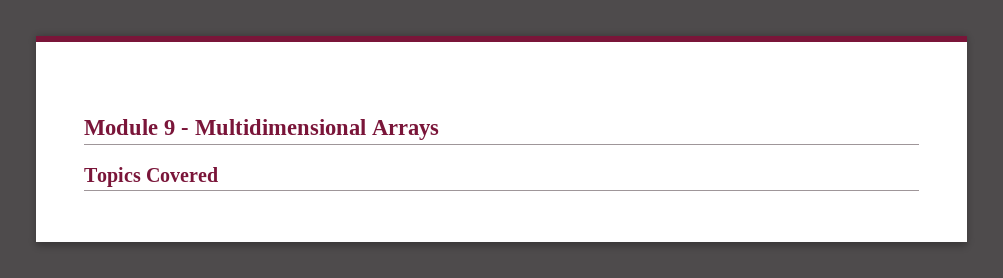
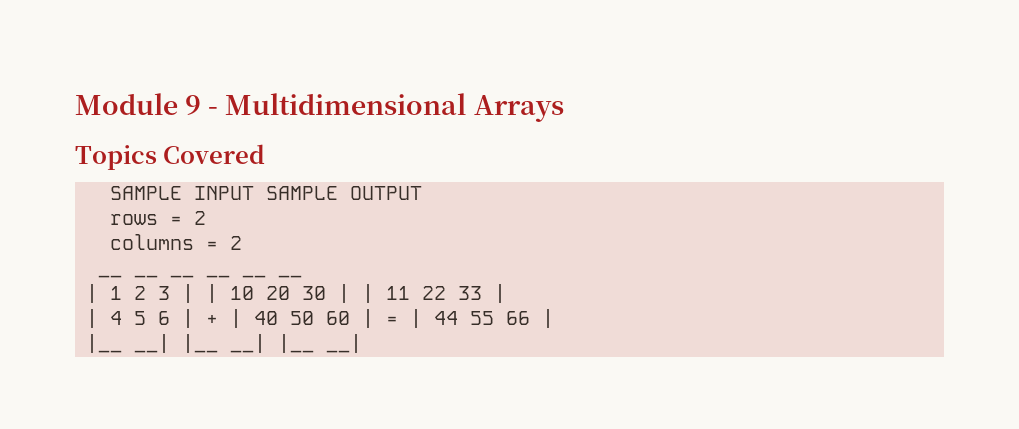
+ SAMPLE INPUT SAMPLE OUTPUT
+ rows = 2
+ columns = 2
+ __ __ __ __ __ __
+ | 1 2 3 | | 10 20 30 | | 11 22 33 |
+ | 4 5 6 | + | 40 50 60 | = | 44 55 66 |
+ |__ __| |__ __| |__ __|

